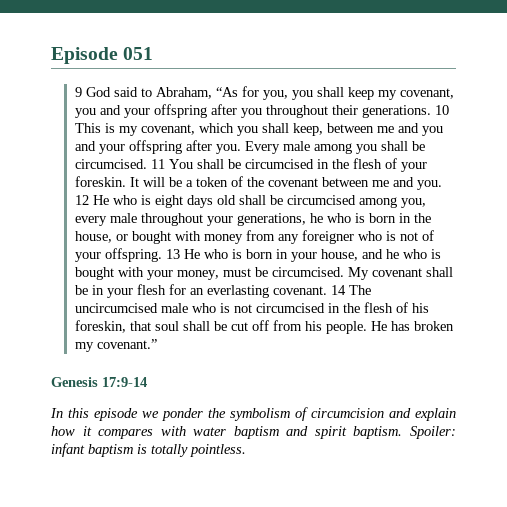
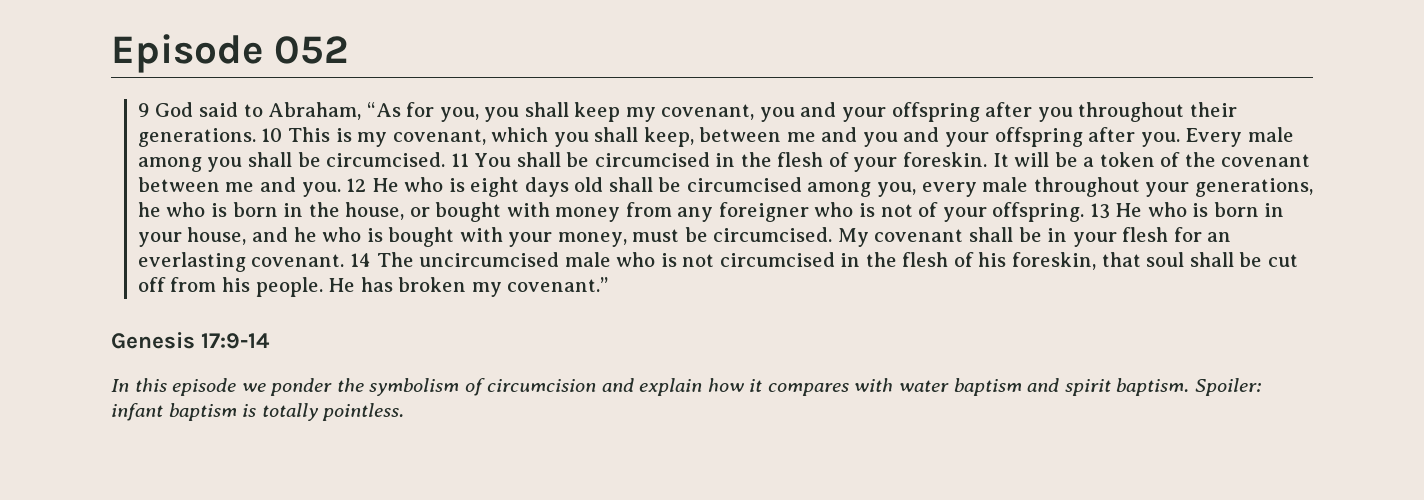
- Episode 051
+ Episode 052

